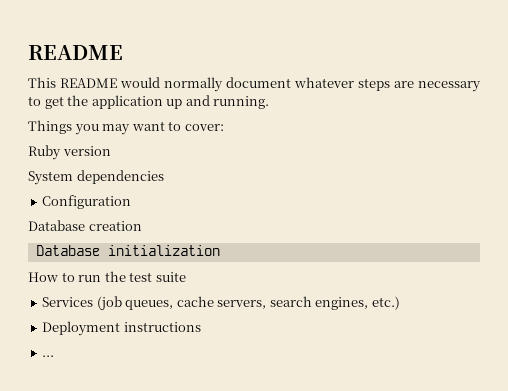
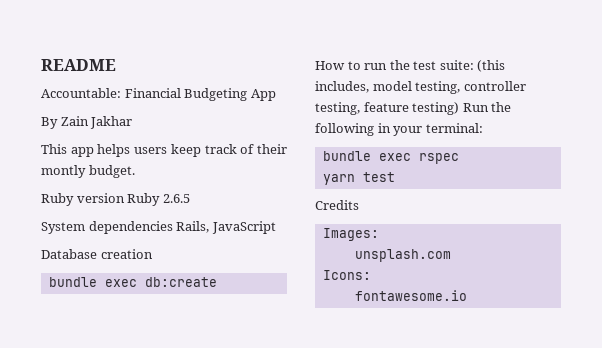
- This README would normally document whatever steps are necessary to get the application up and running.
- Things you may want to cover:
+ Accountable: Financial Budgeting App
+ By Zain Jakhar
+ This app helps users keep track of their montly budget.
- Ruby version
+ Ruby version Ruby 2.6.5
- System dependencies
- Configuration
+ System dependencies Rails, JavaScript
- Database initialization
+ bundle exec db:create
- How to run the test suite
- Services (job queues, cache servers, search engines, etc.)
- Deployment instructions
- ...
+ How to run the test suite: (this includes, model testing, controller testing, feature testing) Run the following in your terminal:
+ bundle exec rspec
+ yarn test
+ Credits
+ Images:
+ unsplash.com
+ Icons:
+ fontawesome.io

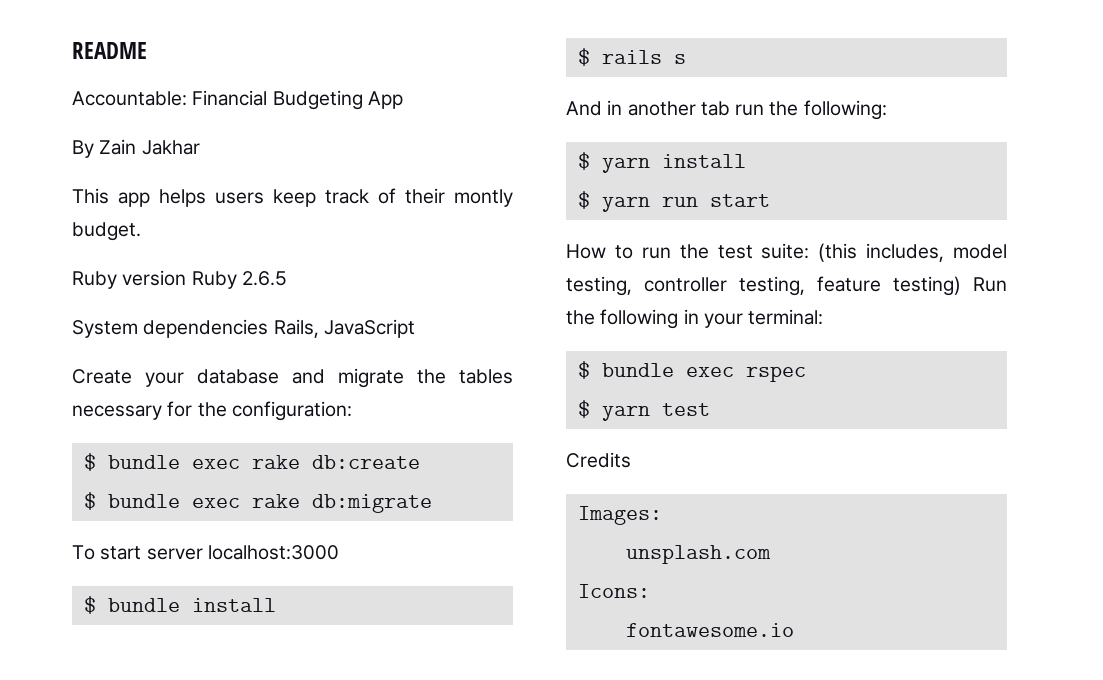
- Database creation
- bundle exec db:create
+ Create your database and migrate the tables necessary for the configuration:
+ $ bundle exec rake db:create
+ $ bundle exec rake db:migrate
+ To start server localhost:3000
+ $ bundle install
+ $ rails s
+ And in another tab run the following:
+ $ yarn install
+ $ yarn run start
- bundle exec rspec
+ $ bundle exec rspec
- yarn test
+ $ yarn test

